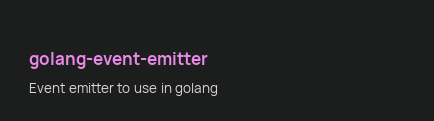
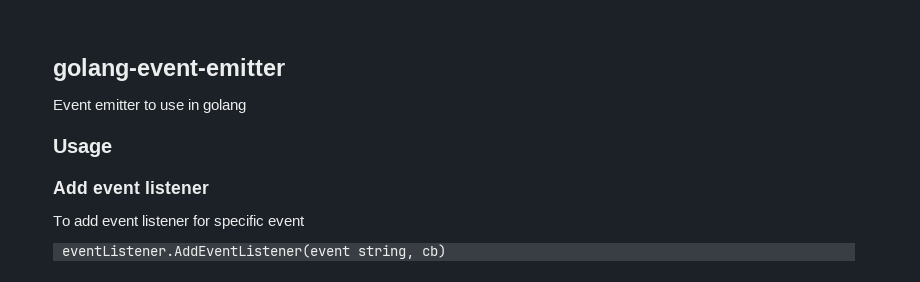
+ Usage
+ Add event listener
+ To add event listener for specific event
+ eventListener.AddEventListener(event string, cb)

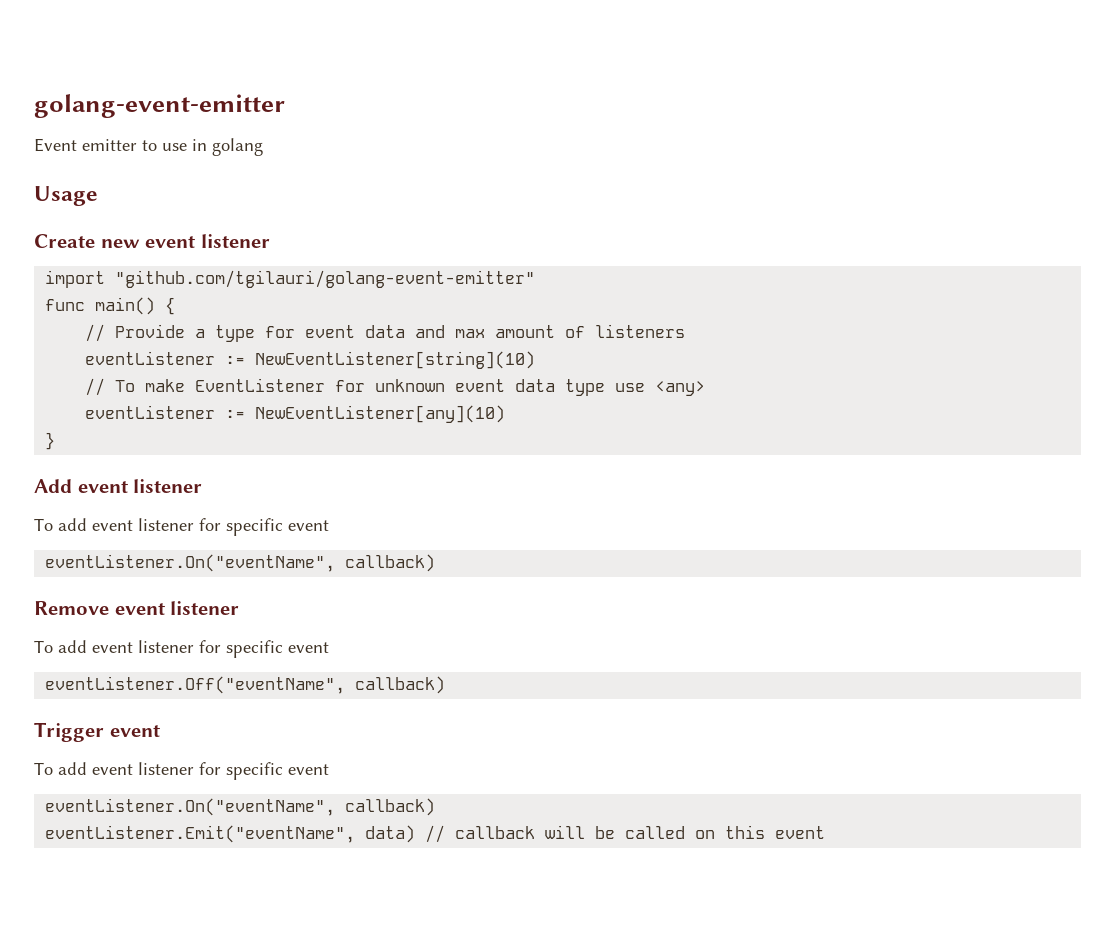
+ Create new event listener
+ import "github.com/tgilauri/golang-event-emitter"
+ func main() {
+ // Provide a type for event data and max amount of listeners
+ eventListener := NewEventListener[string](10)
+ // To make EventListener for unknown event data type use <any>
+ eventListener := NewEventListener[any](10)
+ }
  Add event listener
  To add event listener for specific event
- eventListener.AddEventListener(event string, cb)
+ eventListener.On("eventName", callback)
+ Remove event listener
+ To add event listener for specific event
+ eventListener.Off("eventName", callback)
+ Trigger event
+ To add event listener for specific event
+ eventListener.On("eventName", callback)
+ eventListener.Emit("eventName", data) // callback will be called on this event

